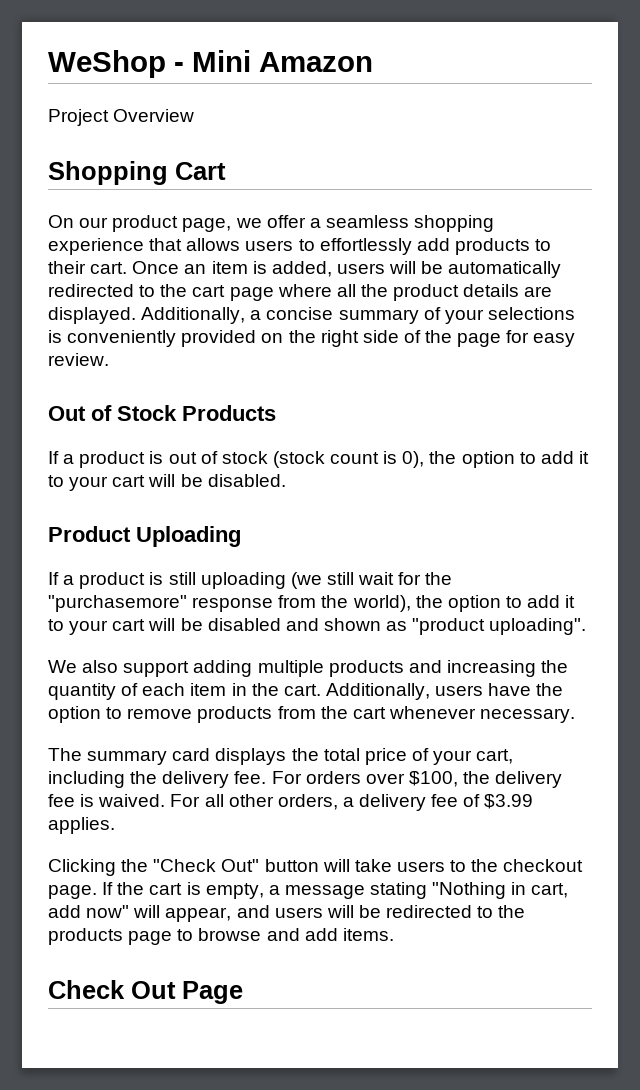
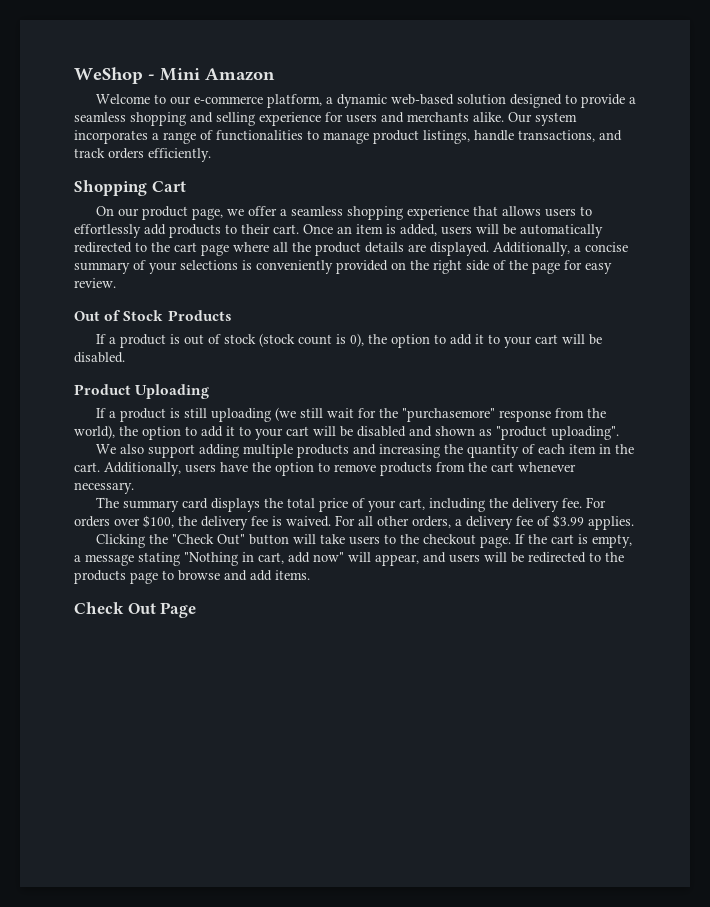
- Project Overview
+ Welcome to our e-commerce platform, a dynamic web-based solution designed to provide a seamless shopping and selling experience for users and merchants alike. Our system incorporates a range of functionalities to manage product listings, handle transactions, and track orders efficiently.

